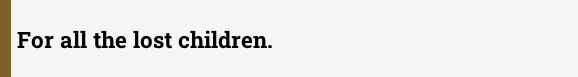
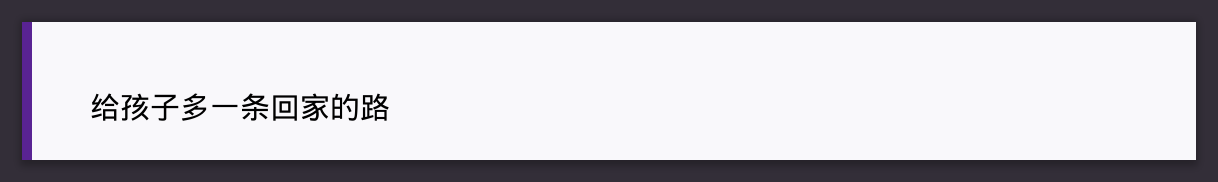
- For all the lost children.
+ 给孩子多一条回家的路

